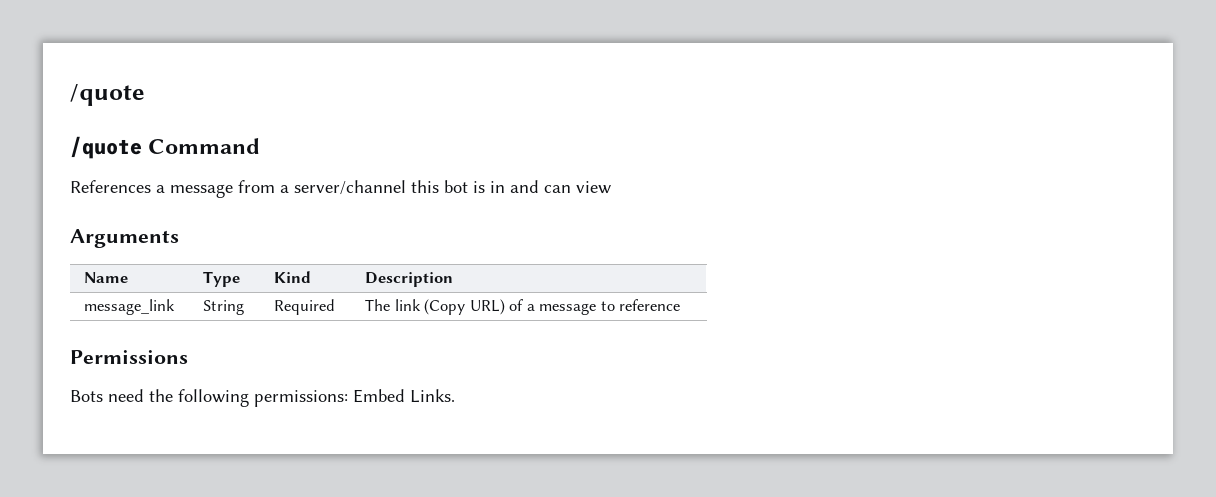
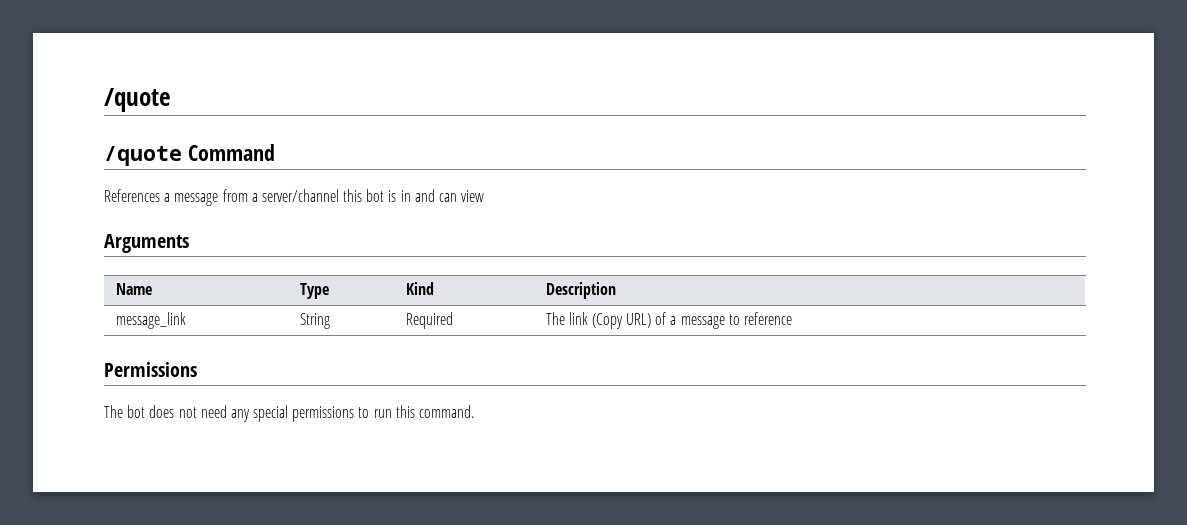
- Bots need the following permissions: Embed Links.
+ The bot does not need any special permissions to run this command.

